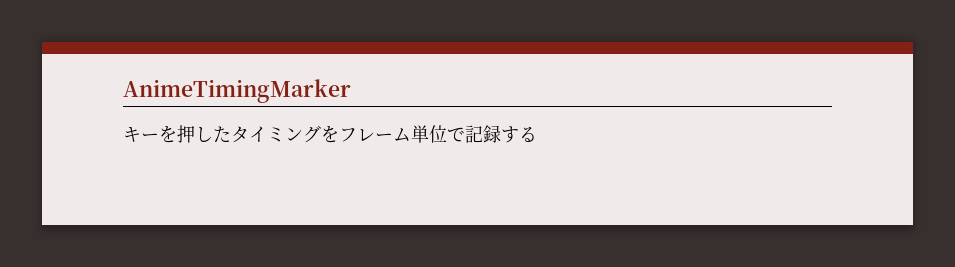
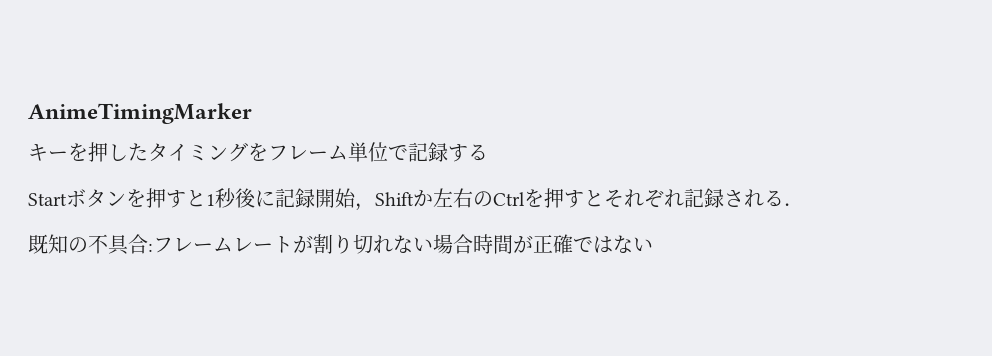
+ Startボタンを押すと1秒後に記録開始，Shiftか左右のCtrlを押すとそれぞれ記録される．
+ 既知の不具合:フレームレートが割り切れない場合時間が正確ではない

